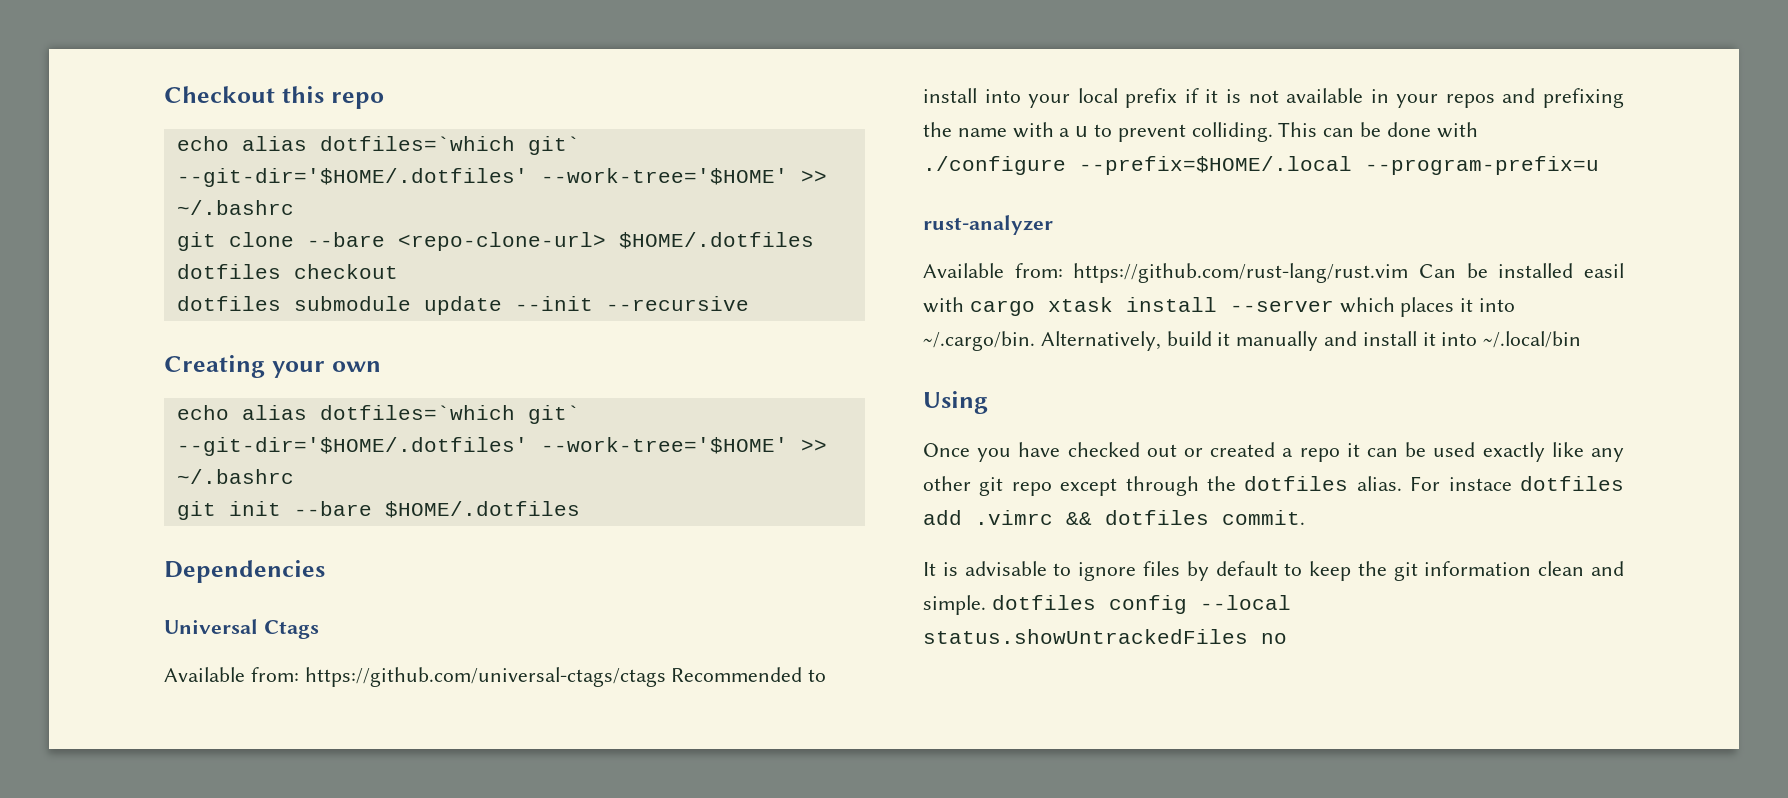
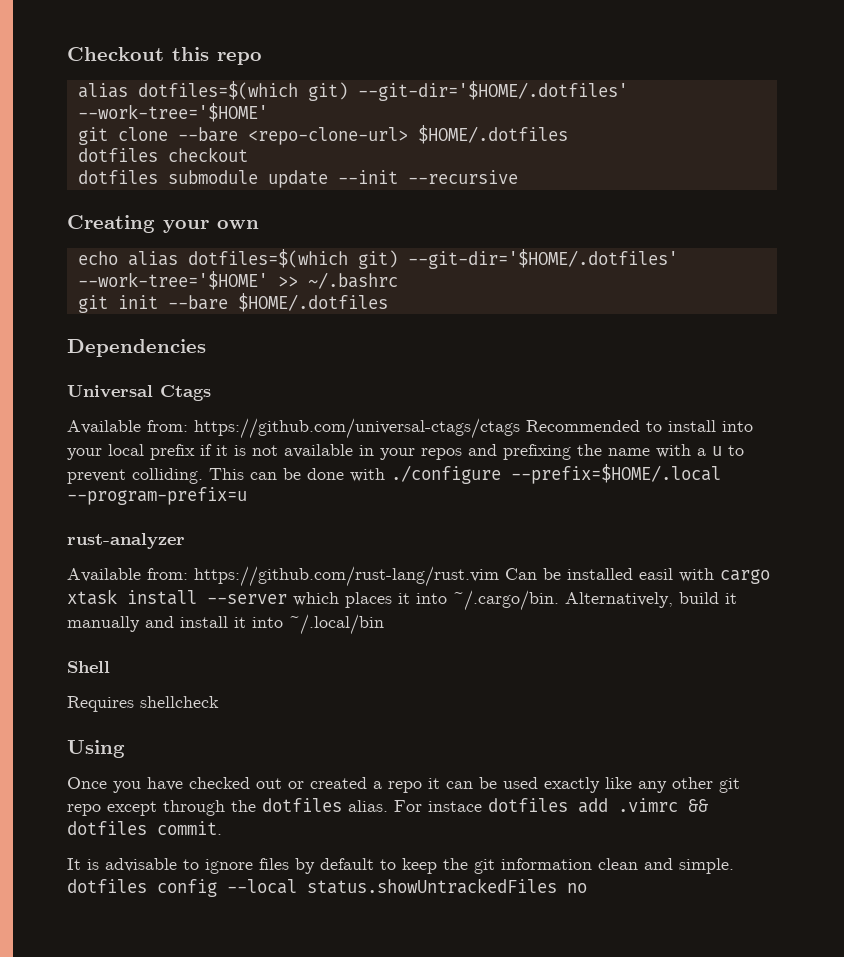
  Checkout this repo
- echo alias dotfiles=`which git` --git-dir='$HOME/.dotfiles' --work-tree='$HOME' >> ~/.bashrc
+ alias dotfiles=$(which git) --git-dir='$HOME/.dotfiles' --work-tree='$HOME'
  Creating your own
- echo alias dotfiles=`which git` --git-dir='$HOME/.dotfiles' --work-tree='$HOME' >> ~/.bashrc
+ echo alias dotfiles=$(which git) --git-dir='$HOME/.dotfiles' --work-tree='$HOME' >> ~/.bashrc
+ Shell
+ Requires shellcheck

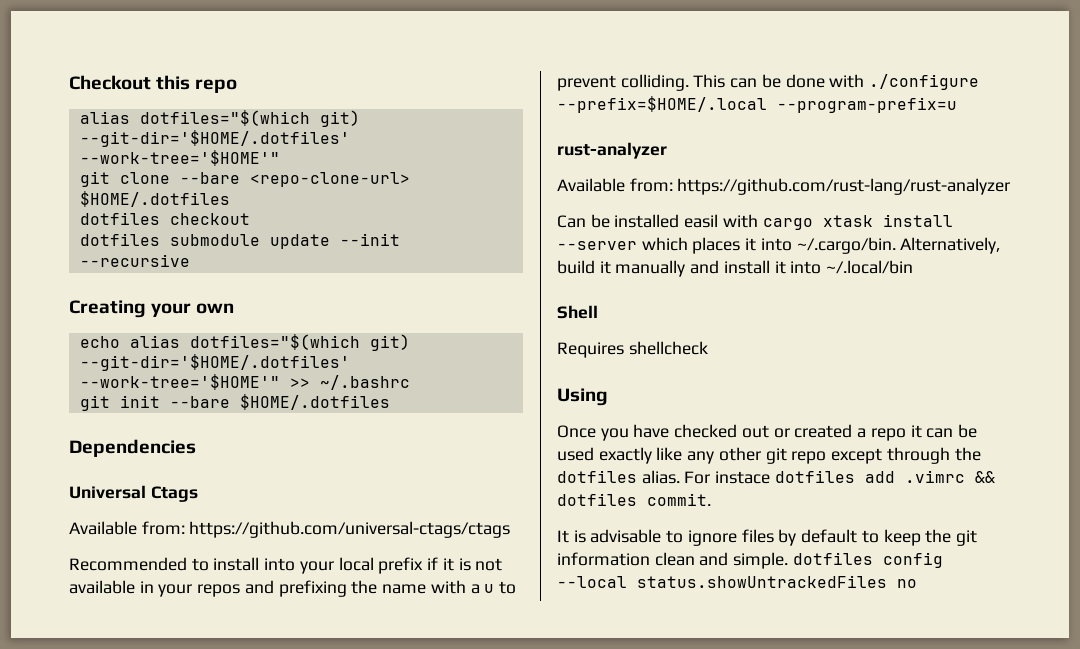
  Checkout this repo
- alias dotfiles=$(which git) --git-dir='$HOME/.dotfiles' --work-tree='$HOME'
+ alias dotfiles="$(which git) --git-dir='$HOME/.dotfiles' --work-tree='$HOME'"
- echo alias dotfiles=$(which git) --git-dir='$HOME/.dotfiles' --work-tree='$HOME' >> ~/.bashrc
+ echo alias dotfiles="$(which git) --git-dir='$HOME/.dotfiles' --work-tree='$HOME'" >> ~/.bashrc
- Available from: https://github.com/universal-ctags/ctags Recommended to install into your local prefix if it is not available in your repos and prefixing the name with a u to prevent colliding.
+ Available from: https://github.com/universal-ctags/ctags
+ Recommended to install into your local prefix if it is not available in your repos and prefixing the name with a u to prevent colliding.
- Available from: https://github.com/rust-lang/rust.vim Can be installed easil with cargo xtask install --server which places it into ~/.cargo/bin. Alternatively, build it manually and install it into ~/.local/bin
+ Available from: https://github.com/rust-lang/rust-analyzer
+ Can be installed easil with cargo xtask install --server which places it into ~/.cargo/bin. Alternatively, build it manually and install it into ~/.local/bin

